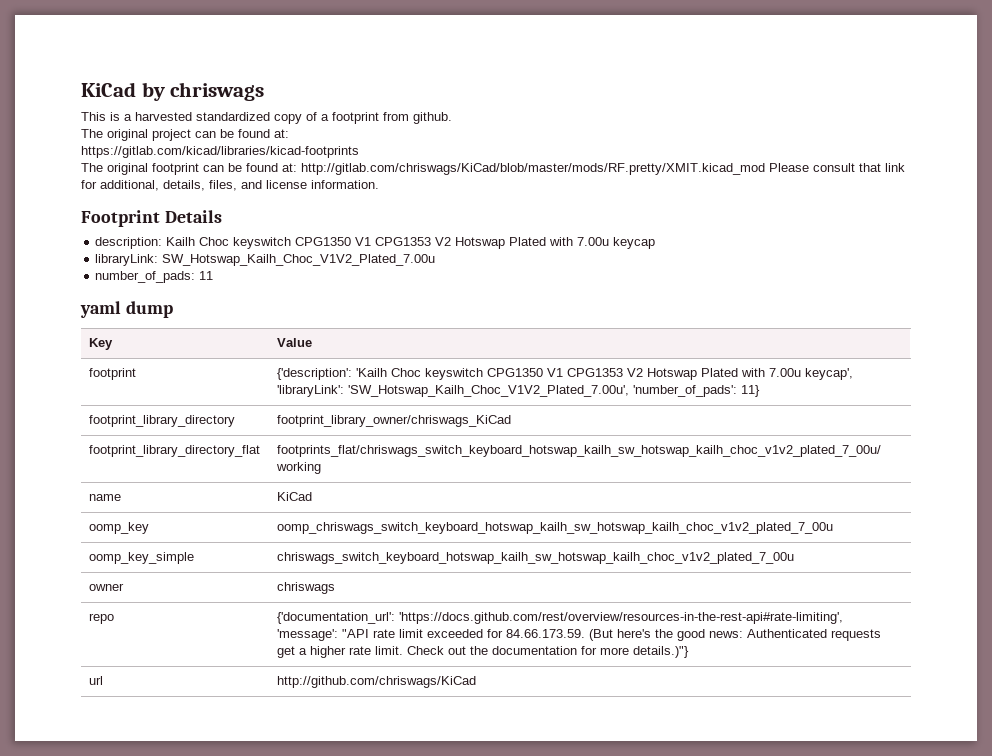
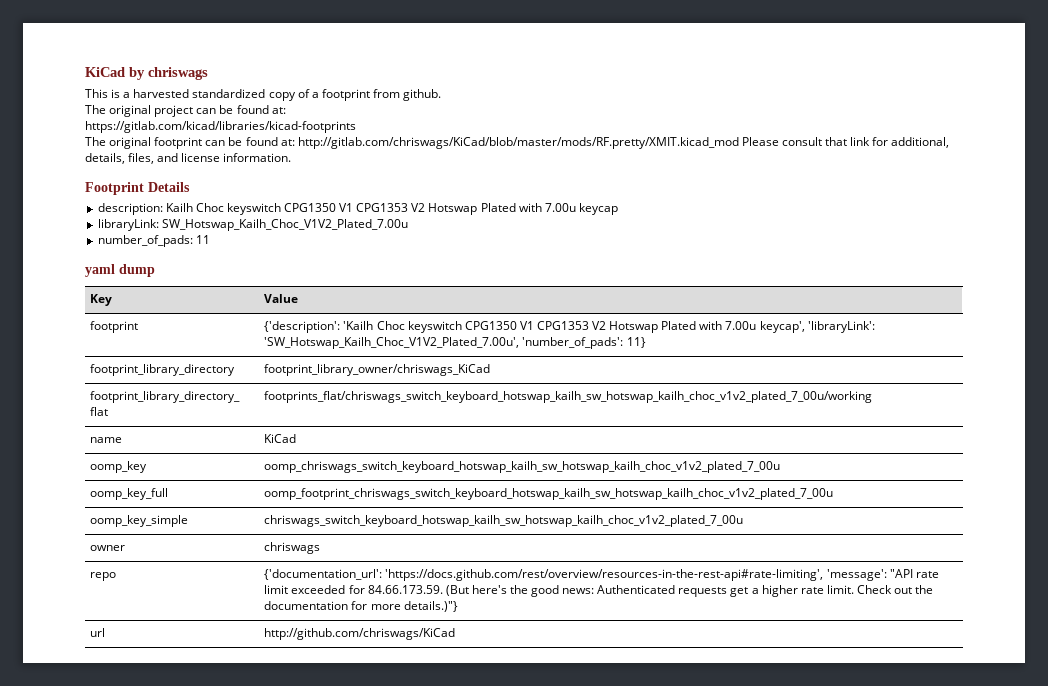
+ oomp_key_full | oomp_footprint_chriswags_switch_keyboard_hotswap_kailh_sw_hotswap_kailh_choc_v1v2_plated_7_00u

